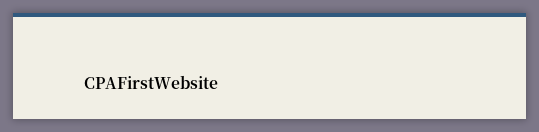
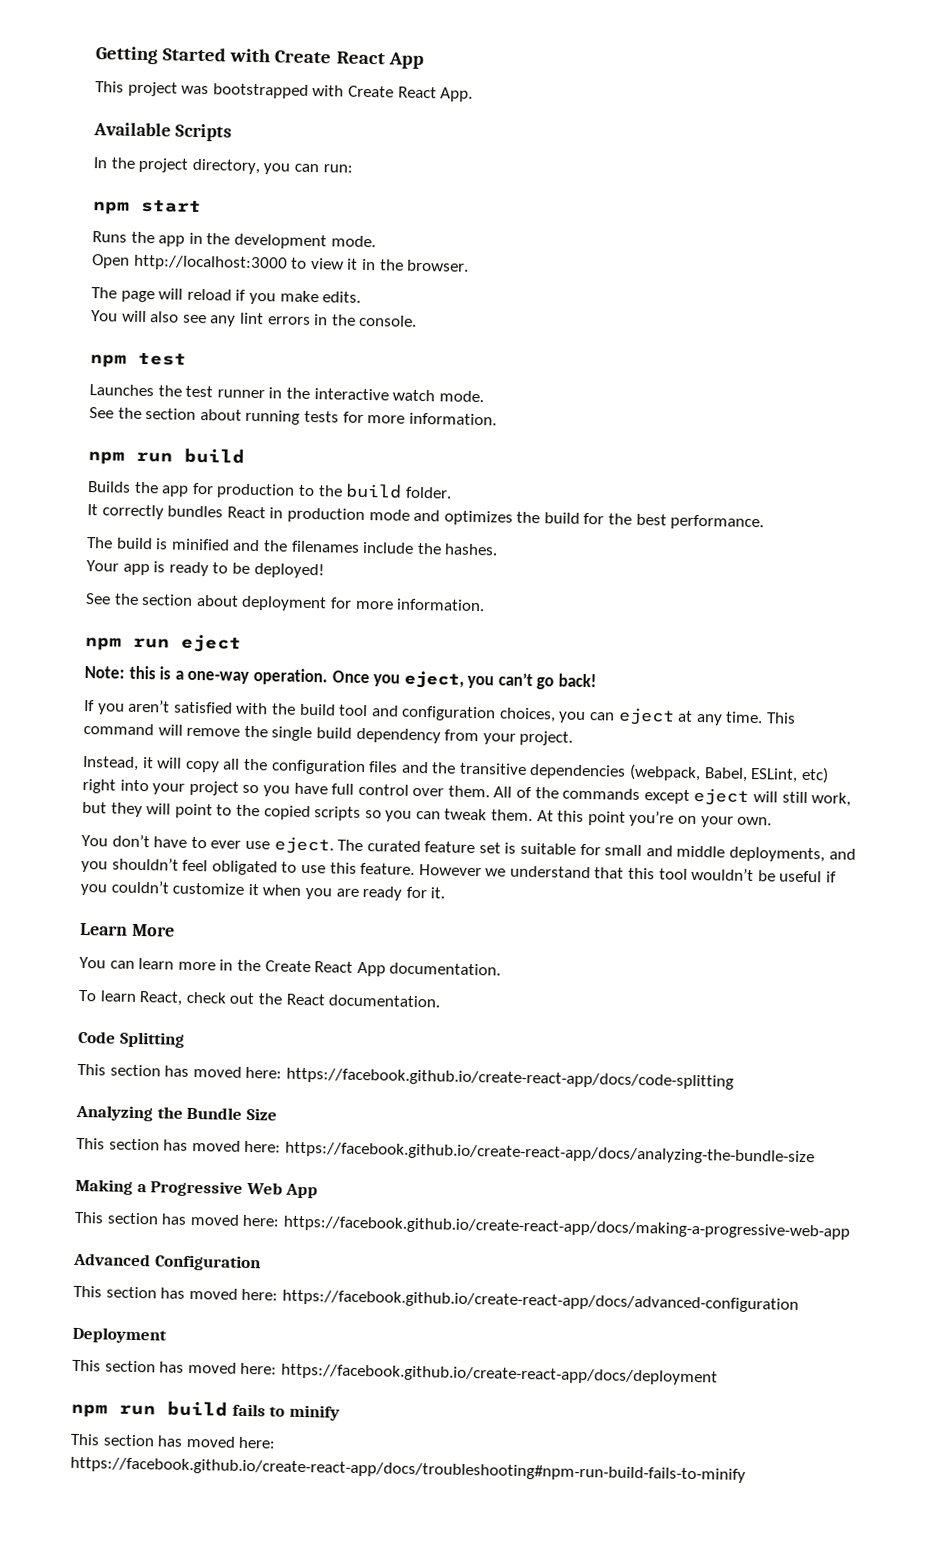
- CPAFirstWebsite
+ Getting Started with Create React App
+ This project was bootstrapped with Create React App.
+ Available Scripts
+ In the project directory, you can run:
+ npm start
+ Runs the app in the development mode.
+ Open http://localhost:3000 to view it in the browser.
+ The page will reload if you make edits.
+ You will also see any lint errors in the console.
+ npm test
+ Launches the test runner in the interactive watch mode.
+ See the section about running tests for more information.
+ npm run build
+ Builds the app for production to the build folder.
+ It correctly bundles React in production mode and optimizes the build for the best performance.
+ The build is minified and the filenames include the hashes.
+ Your app is ready to be deployed!
+ See the section about deployment for more information.
+ npm run eject
+ Note: this is a one-way operation. Once you eject, you can’t go back!
+ If you aren’t satisfied with the build tool and configuration choices, you can eject at any time. This command will remove the single build dependency from your project.
+ Instead, it will copy all the configuration files and the transitive dependencies (webpack, Babel, ESLint, etc) right into your project so you have full control over them. All of the commands except eject will still work, but they will point to the copied scripts so you can tweak them. At this point you’re on your own.
+ You don’t have to ever use eject. The curated feature set is suitable for small and middle deployments, and you shouldn’t feel obligated to use this feature. However we understand that this tool wouldn’t be useful if you couldn’t customize it when you are ready for it.
+ Learn More
+ You can learn more in the Create React App documentation.
+ To learn React, check out the React documentation.
+ Code Splitting
+ This section has moved here: https://facebook.github.io/create-react-app/docs/code-splitting
+ Analyzing the Bundle Size
+ This section has moved here: https://facebook.github.io/create-react-app/docs/analyzing-the-bundle-size
+ Making a Progressive Web App
+ This section has moved here: https://facebook.github.io/create-react-app/docs/making-a-progressive-web-app
+ Advanced Configuration
+ This section has moved here: https://facebook.github.io/create-react-app/docs/advanced-configuration
+ Deployment
+ This section has moved here: https://facebook.github.io/create-react-app/docs/deployment
+ npm run build fails to minify
+ This section has moved here: https://facebook.github.io/create-react-app/docs/troubleshooting#npm-run-build-fails-to-minify

